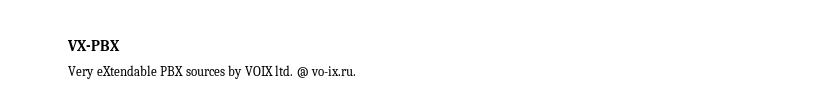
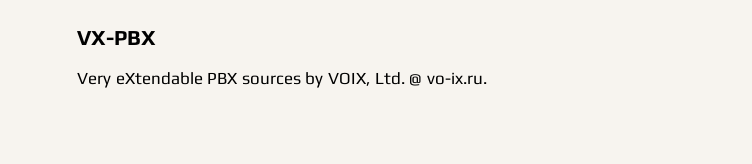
- Very eXtendable PBX sources by VOIX ltd. @ vo-ix.ru.
+ Very eXtendable PBX sources by VOIX, Ltd. @ vo-ix.ru.

